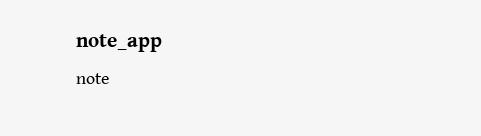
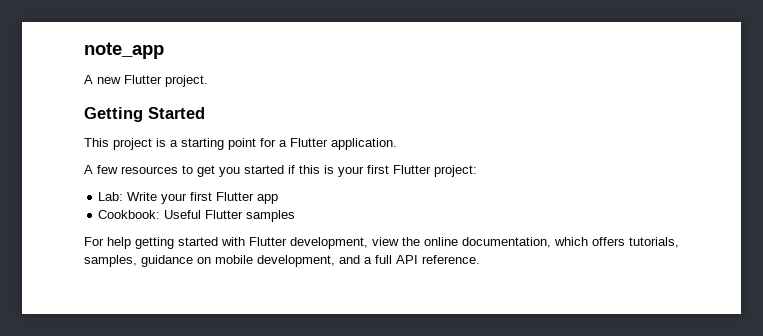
- note
+ A new Flutter project.
+ Getting Started
+ This project is a starting point for a Flutter application.
+ A few resources to get you started if this is your first Flutter project:
+ Lab: Write your first Flutter app
+ Cookbook: Useful Flutter samples
+ For help getting started with Flutter development, view the online documentation, which offers tutorials, samples, guidance on mobile development, and a full API reference.

